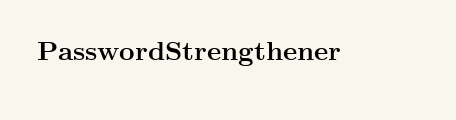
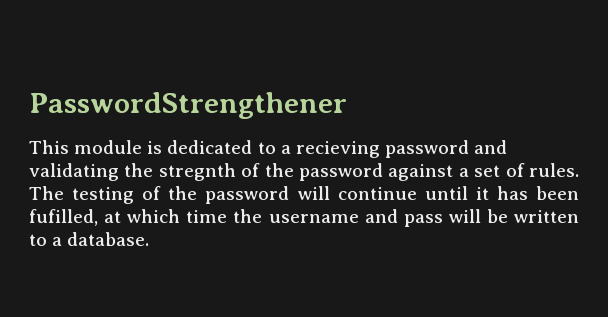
+ This module is dedicated to a recieving password and validating the stregnth of the password against a set of rules. The testing of the password will continue until it has been fufilled, at which time the username and pass will be written to a database.

